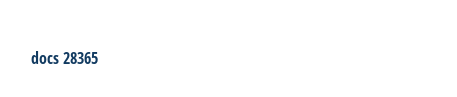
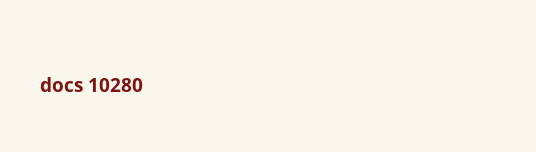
- docs 28365
+ docs 10280

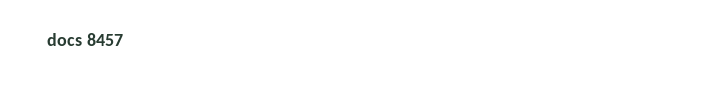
- docs 10280
+ docs 8457

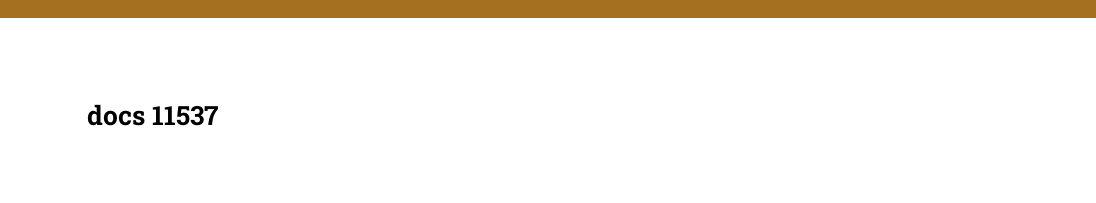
- docs 8457
+ docs 11537

